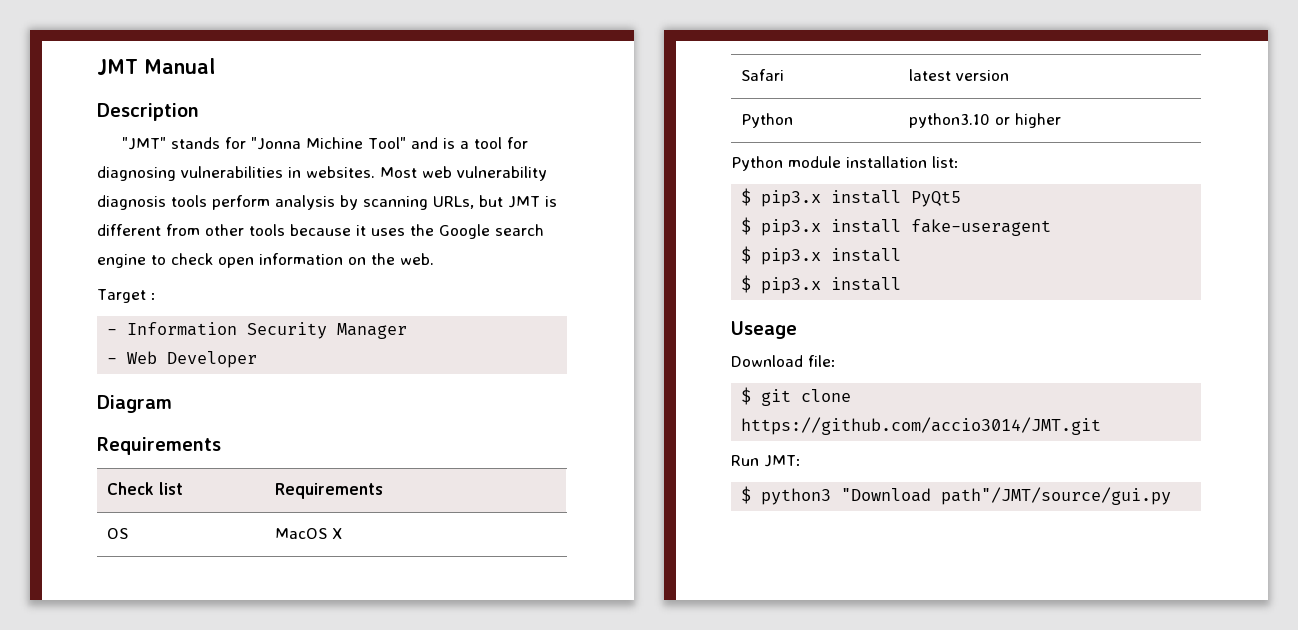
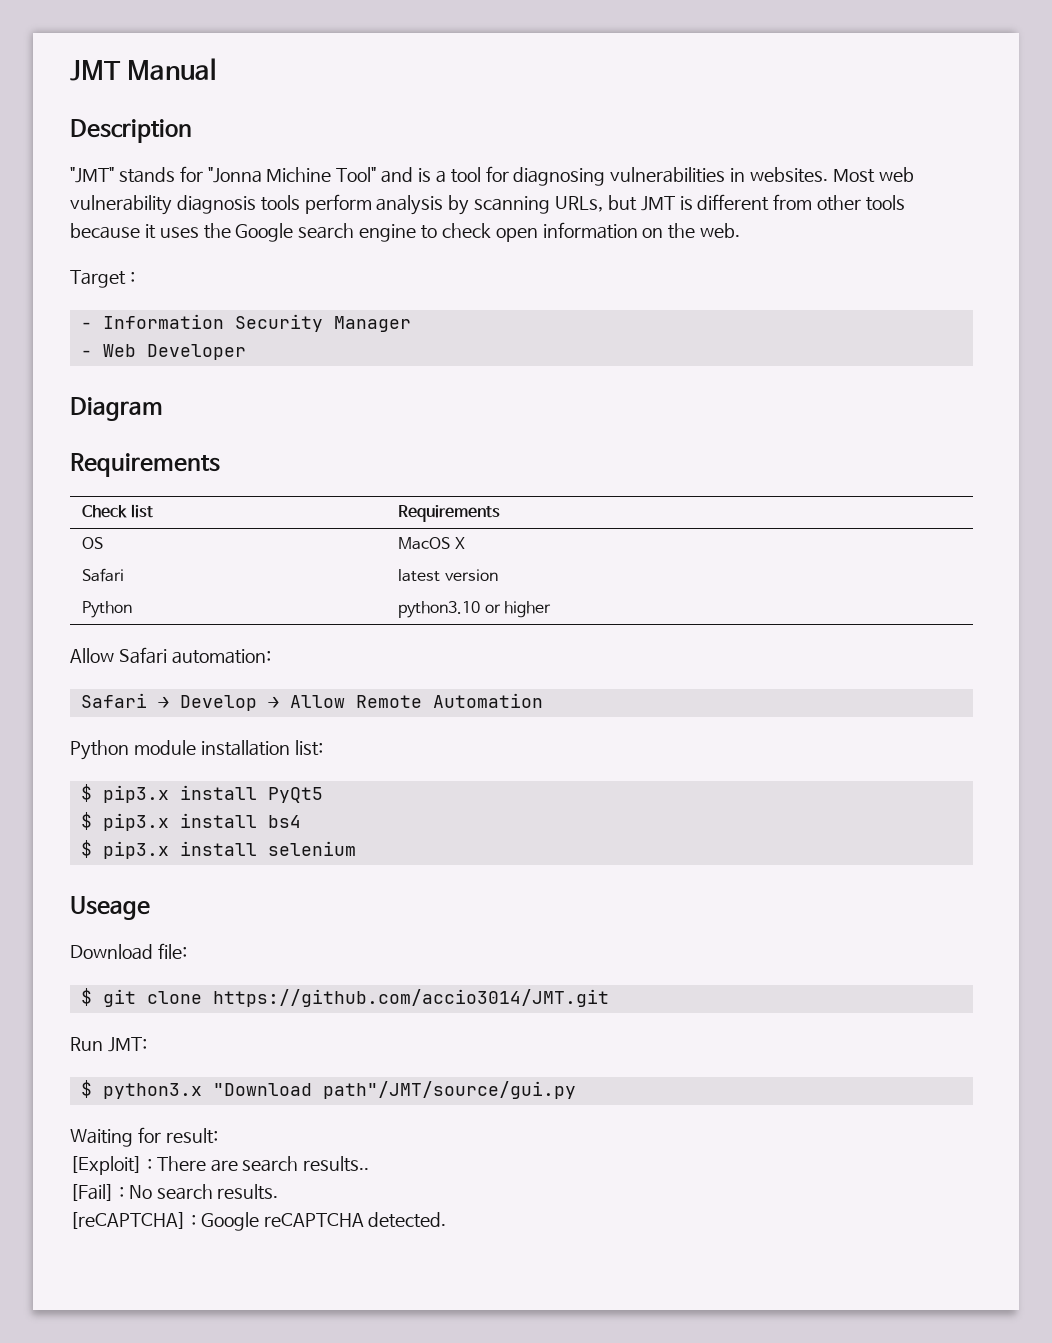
+ Allow Safari automation:
+ Safari → Develop → Allow Remote Automation
- $ pip3.x install fake-useragent
- $ pip3.x install
- $ pip3.x install
+ $ pip3.x install bs4
+ $ pip3.x install selenium
- $ python3 "Download path"/JMT/source/gui.py
+ $ python3.x "Download path"/JMT/source/gui.py
+ Waiting for result:
+ [Exploit] : There are search results..
+ [Fail] : No search results.
+ [reCAPTCHA] : Google reCAPTCHA detected.

